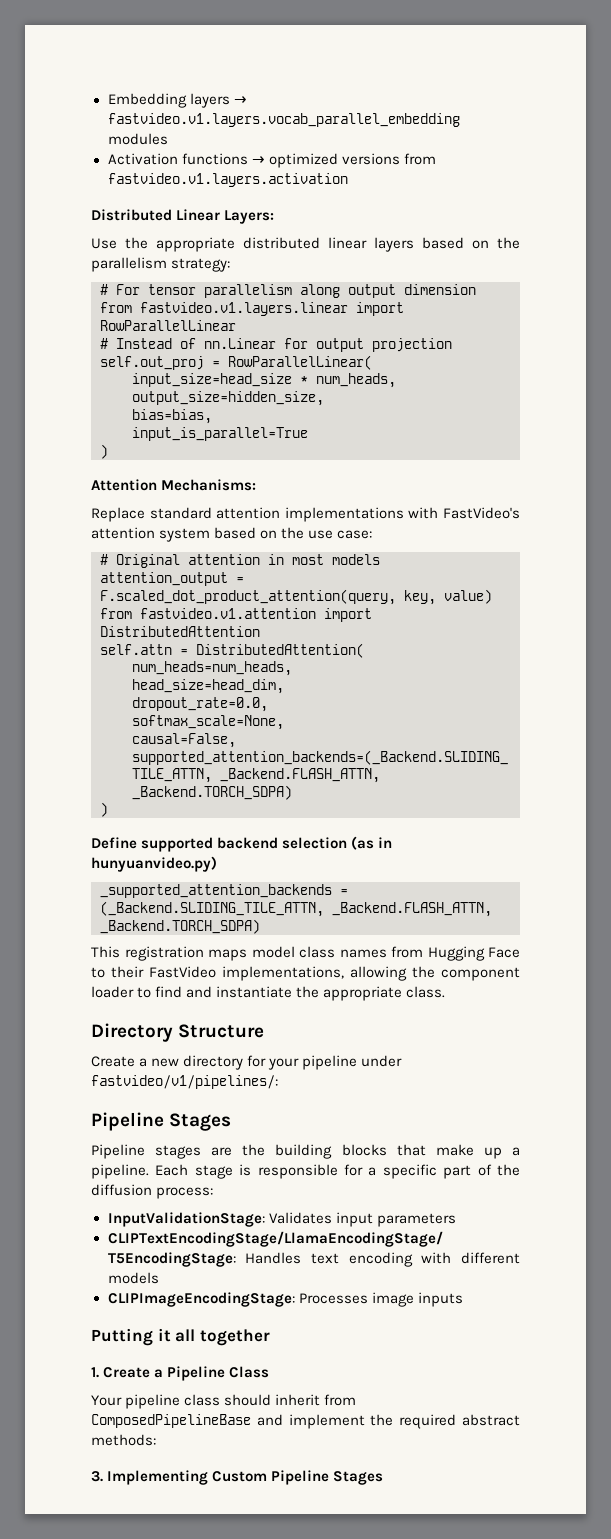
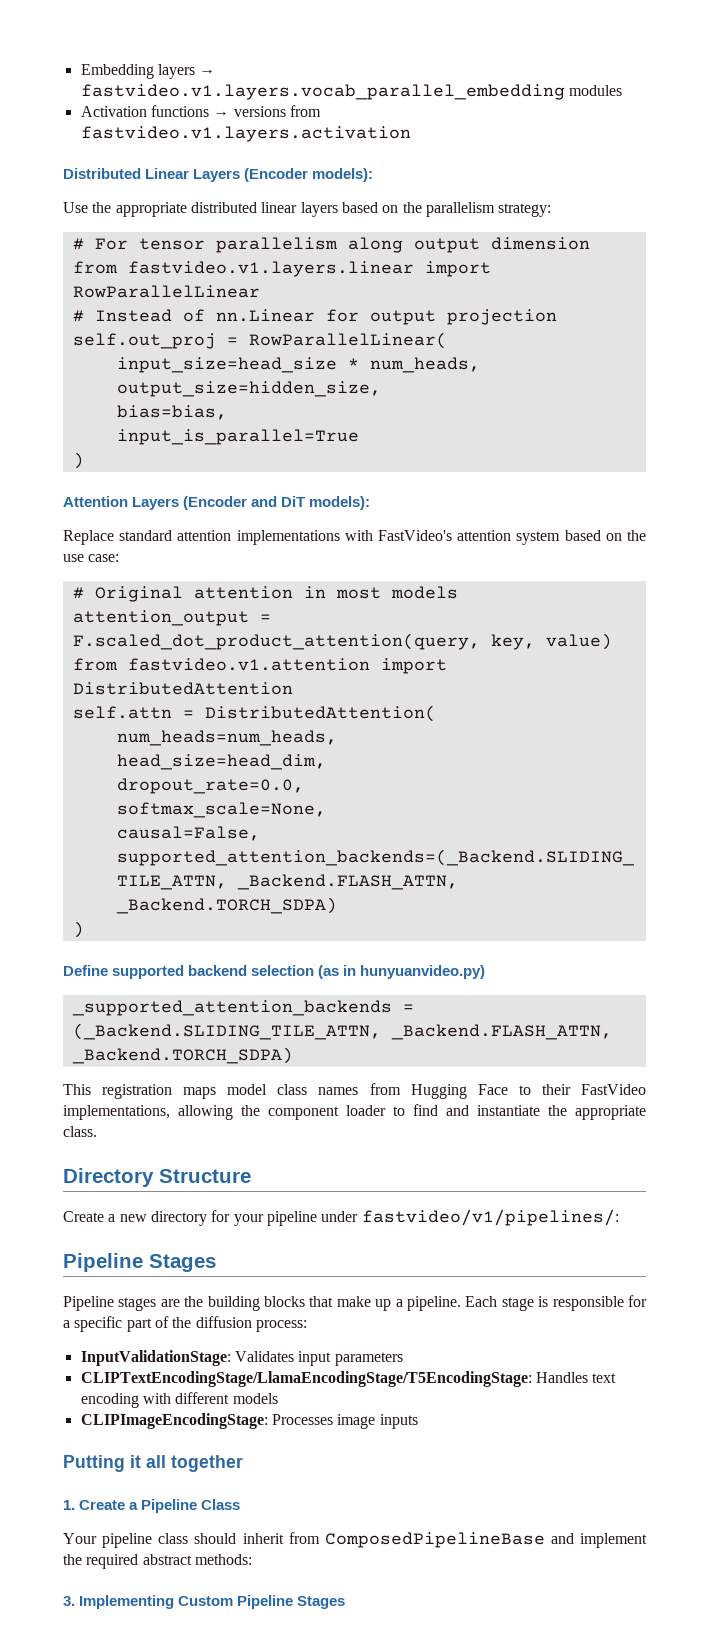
- Activation functions → optimized versions from fastvideo.v1.layers.activation
+ Activation functions → versions from fastvideo.v1.layers.activation
- Distributed Linear Layers:
+ Distributed Linear Layers (Encoder models):
- Attention Mechanisms:
+ Attention Layers (Encoder and DiT models):

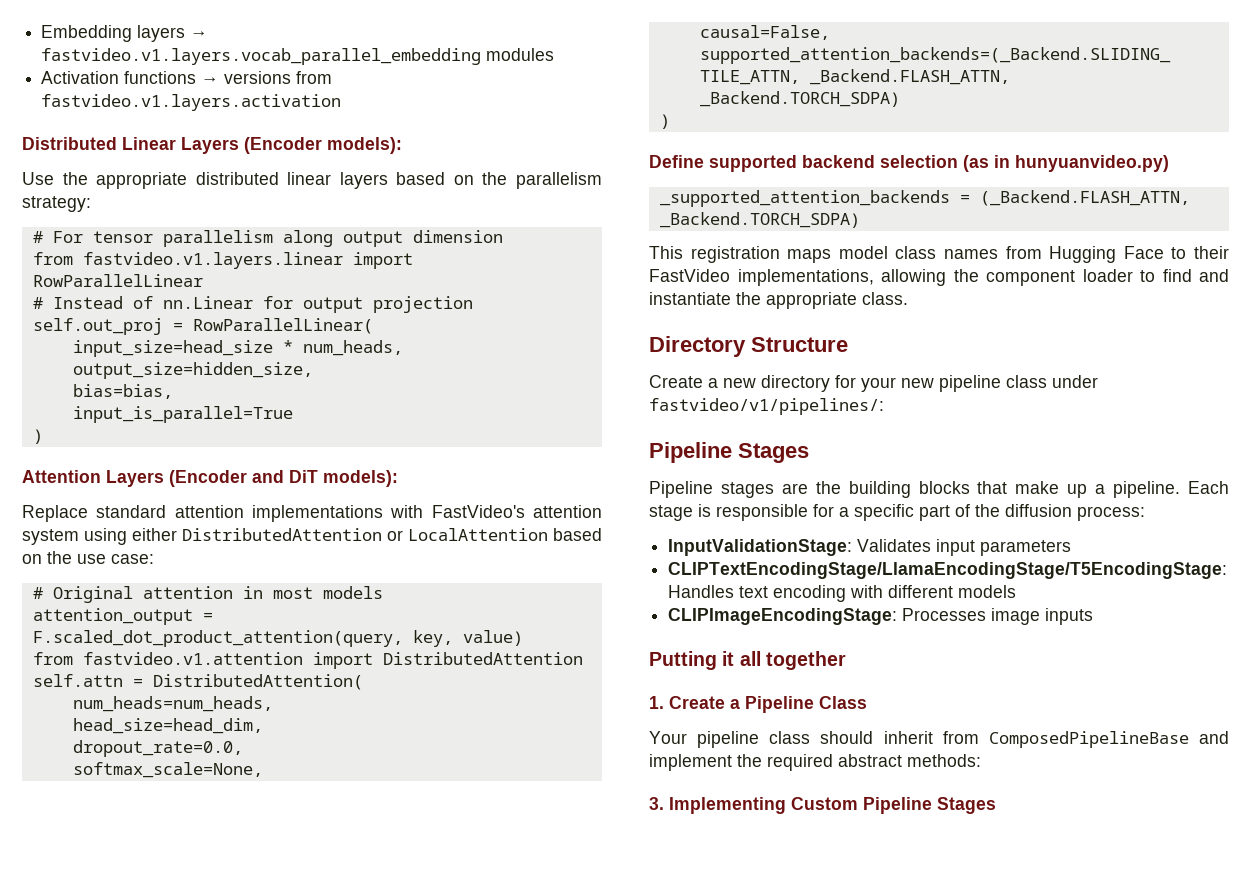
- Replace standard attention implementations with FastVideo's attention system based on the use case:
+ Replace standard attention implementations with FastVideo's attention system using either DistributedAttention or LocalAttention based on the use case:
- _supported_attention_backends = (_Backend.SLIDING_TILE_ATTN, _Backend.FLASH_ATTN, _Backend.TORCH_SDPA)
+ _supported_attention_backends = (_Backend.FLASH_ATTN, _Backend.TORCH_SDPA)
- Create a new directory for your pipeline under fastvideo/v1/pipelines/:
+ Create a new directory for your new pipeline class under fastvideo/v1/pipelines/:

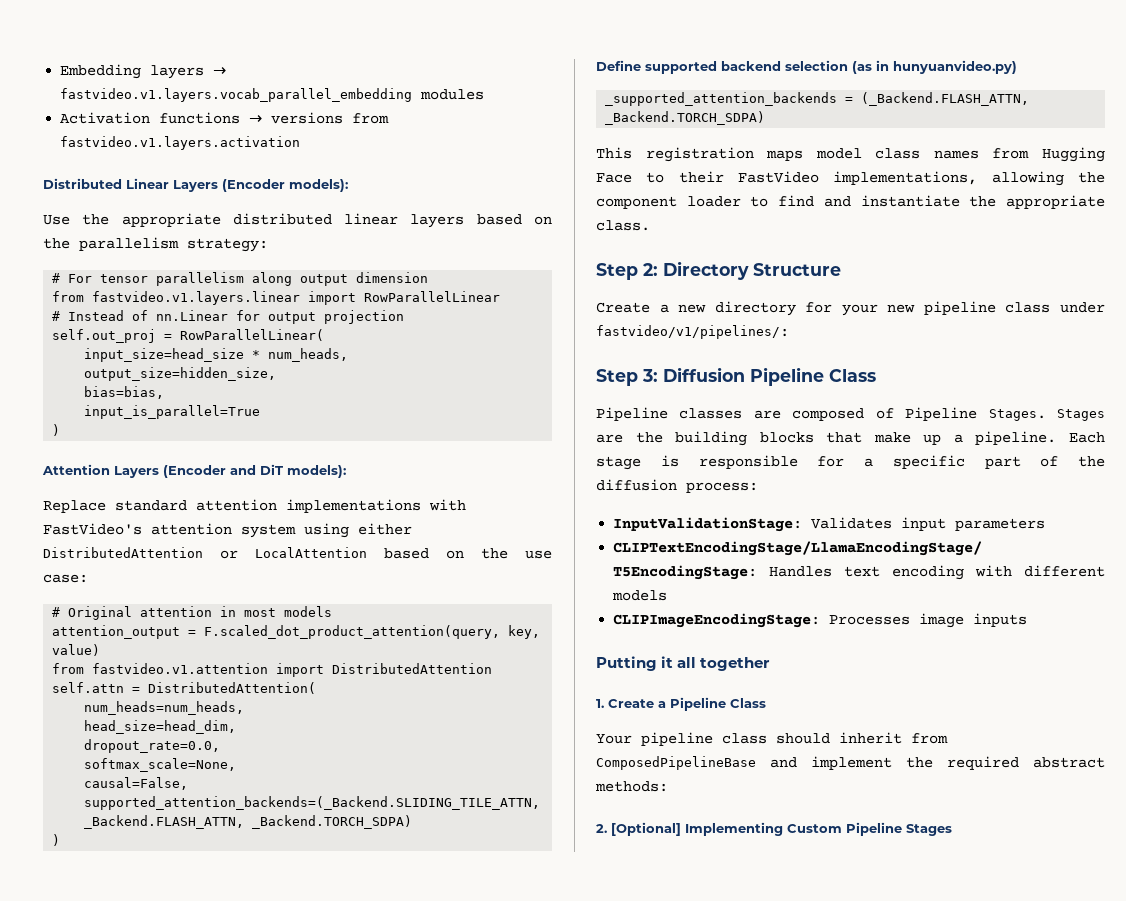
- Directory Structure
+ Step 2: Directory Structure
  Create a new directory for your new pipeline class under fastvideo/v1/pipelines/:
- Pipeline Stages
- Pipeline stages are the building blocks that make up a pipeline.
+ Step 3: Diffusion Pipeline Class
+ Pipeline classes are composed of Pipeline Stages. Stages are the building blocks that make up a pipeline.
- 3. Implementing Custom Pipeline Stages
+ 2. [Optional] Implementing Custom Pipeline Stages

